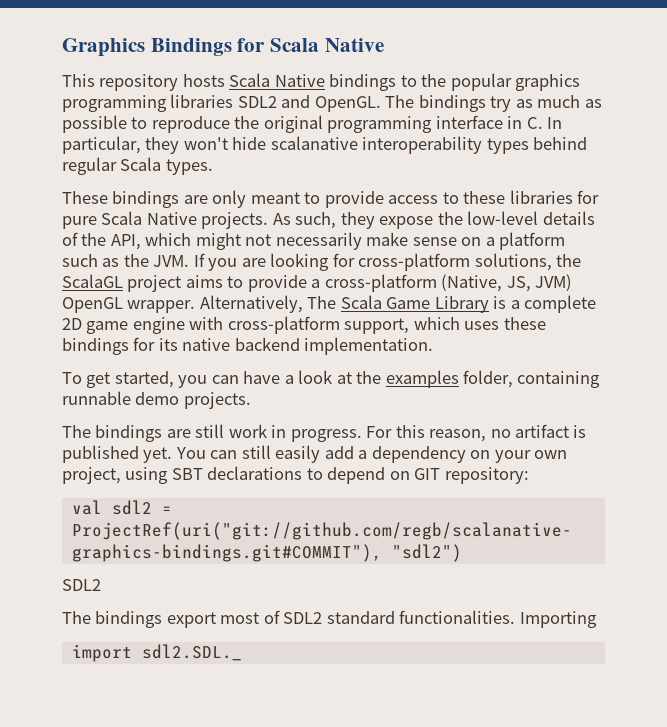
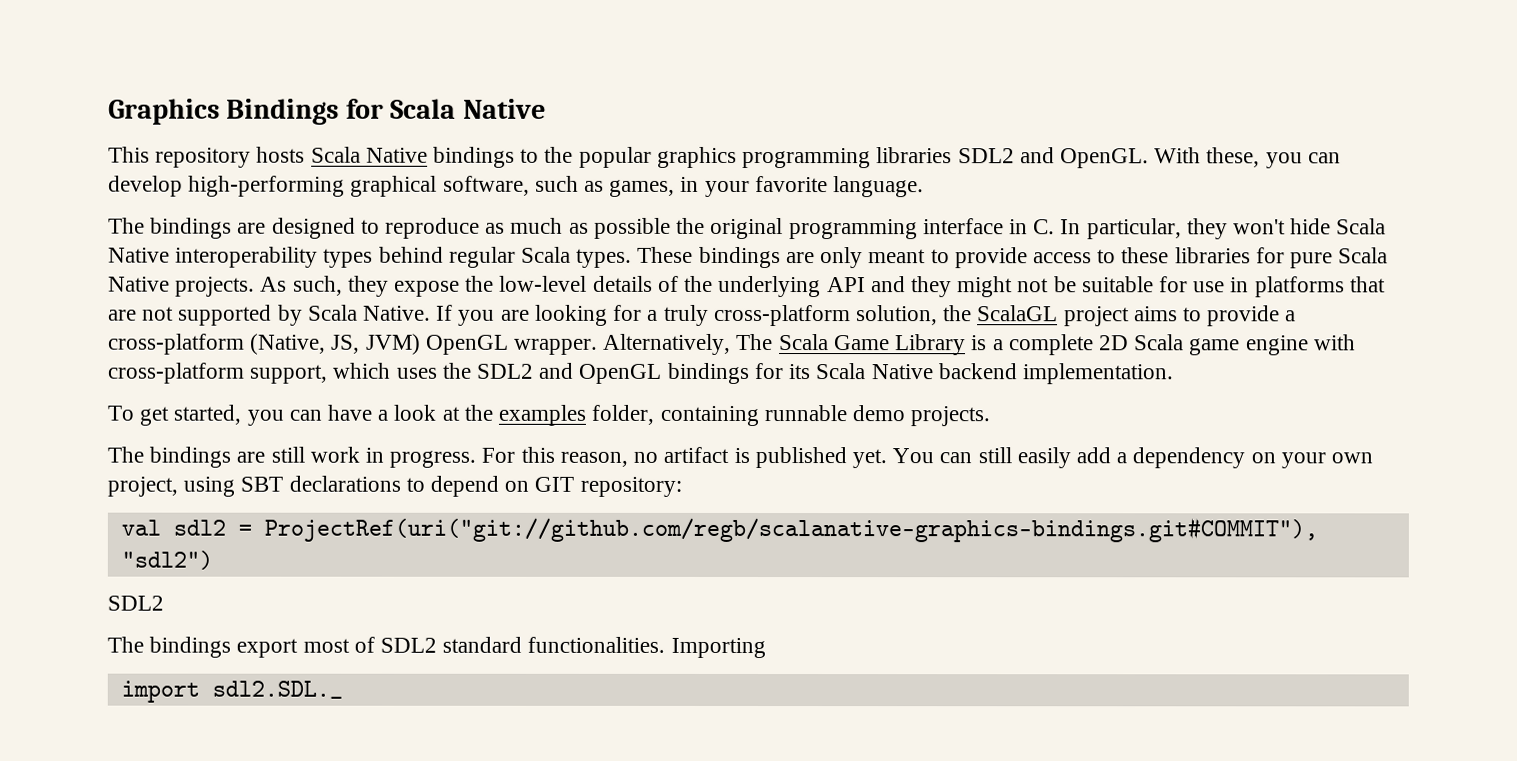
- The bindings try as much as possible to reproduce the original programming interface in C. In particular, they won't hide scalanative interoperability types behind regular Scala types.
- These bindings are only meant to provide access to these libraries for pure Scala Native projects.
+ With these, you can develop high-performing graphical software, such as games, in your favorite language.
+ The bindings are designed to reproduce as much as possible the original programming interface in C. In particular, they won't hide Scala Native interoperability types behind regular Scala types. These bindings are only meant to provide access to these libraries for pure Scala Native projects.
- As such, they expose the low-level details of the API, which might not necessarily make sense on a platform such as the JVM. If you are looking for cross-platform solutions, the ScalaGL project aims to provide a cross-platform (Native, JS, JVM) OpenGL wrapper.
+ As such, they expose the low-level details of the underlying API and they might not be suitable for use in platforms that are not supported by Scala Native. If you are looking for a truly cross-platform solution, the ScalaGL project aims to provide a cross-platform (Native, JS, JVM) OpenGL wrapper.
- Alternatively, The Scala Game Library is a complete 2D game engine with cross-platform support, which uses these bindings for its native backend implementation.
+ Alternatively, The Scala Game Library is a complete 2D Scala game engine with cross-platform support, which uses the SDL2 and OpenGL bindings for its Scala Native backend implementation.

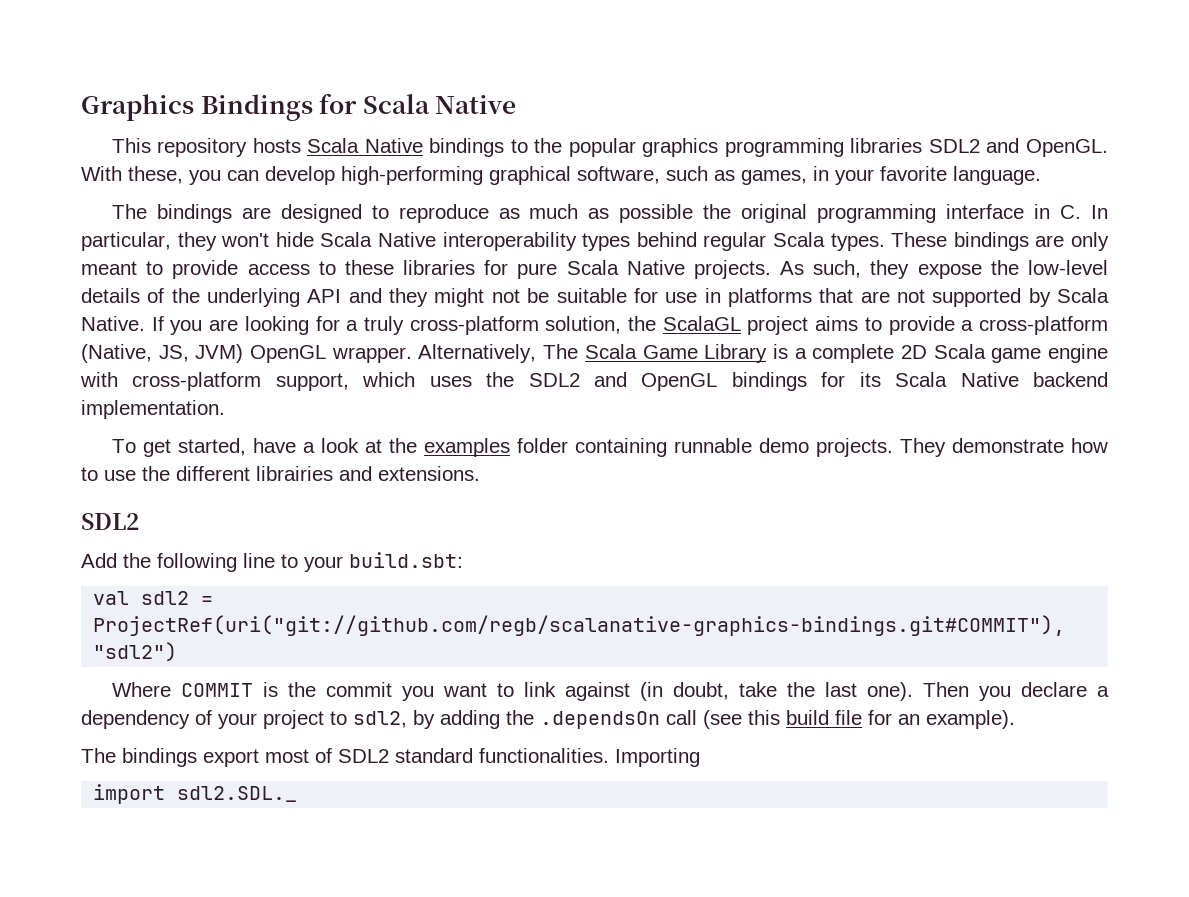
- To get started, you can have a look at the examples folder, containing runnable demo projects.
- The bindings are still work in progress. For this reason, no artifact is published yet. You can still easily add a dependency on your own project, using SBT declarations to depend on GIT repository:
+ To get started, have a look at the examples folder containing runnable demo projects. They demonstrate how to use the different librairies and extensions.
+ SDL2
+ Add the following line to your build.sbt:
  val sdl2 = ProjectRef(uri("git://github.com/regb/scalanative-graphics-bindings.git#COMMIT"), "sdl2")
- SDL2
+ Where COMMIT is the commit you want to link against (in doubt, take the last one). Then you declare a dependency of your project to sdl2, by adding the .dependsOn call (see this build file for an example).

